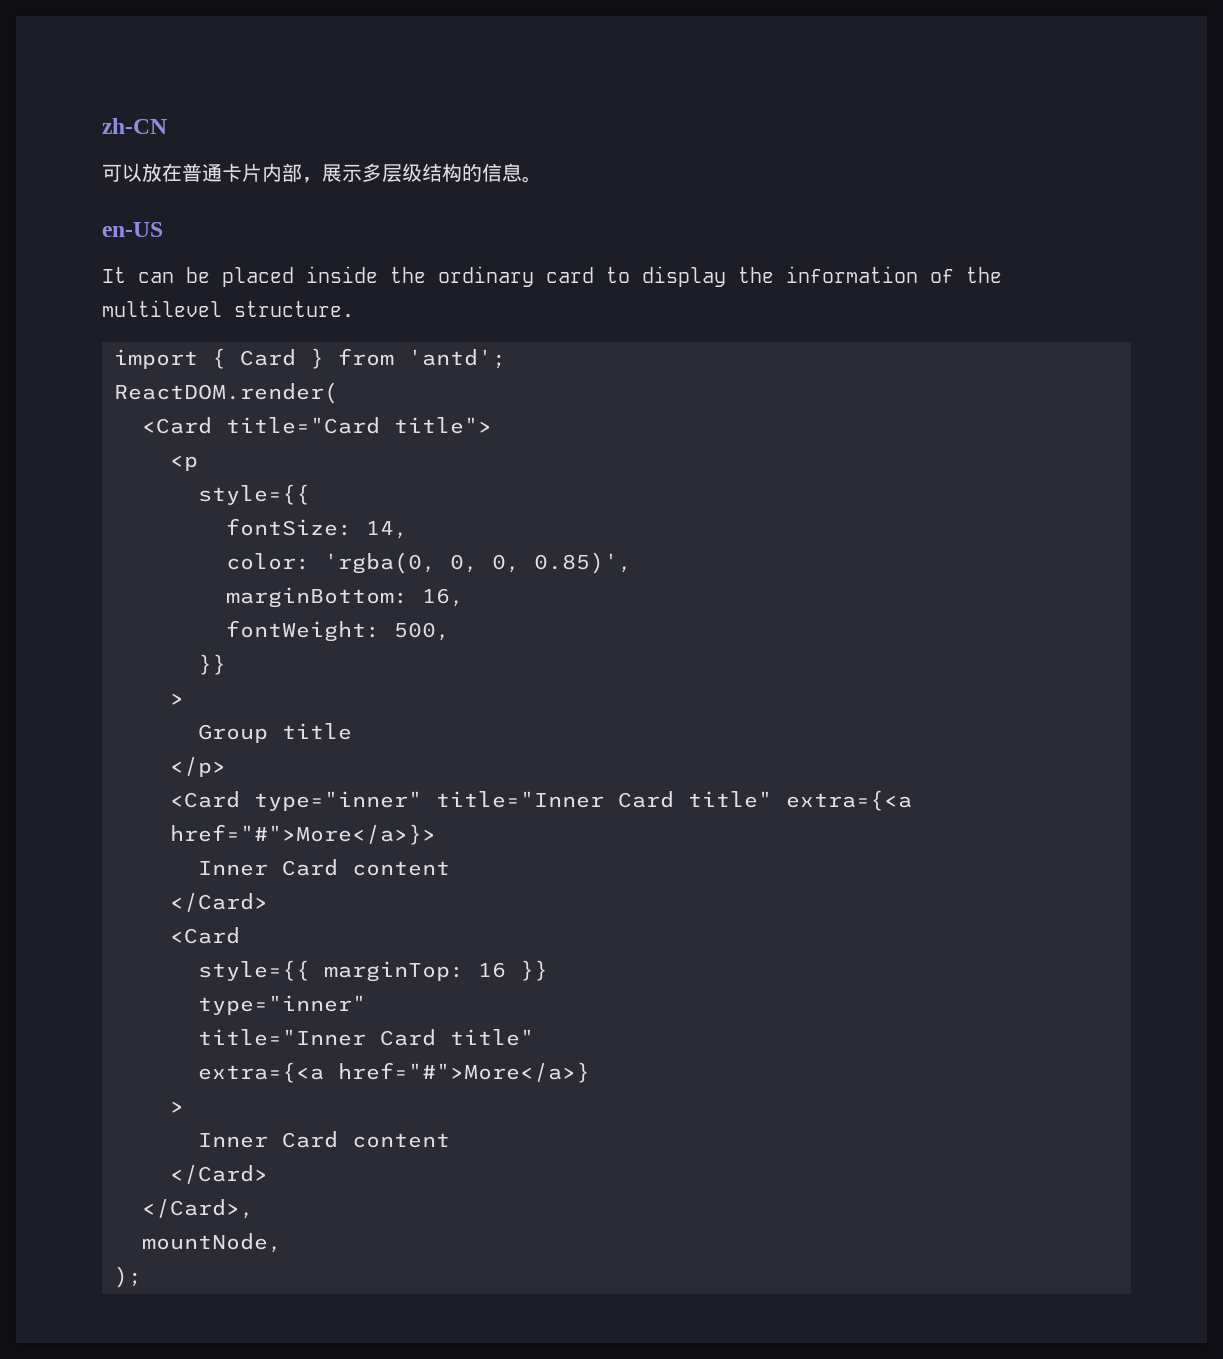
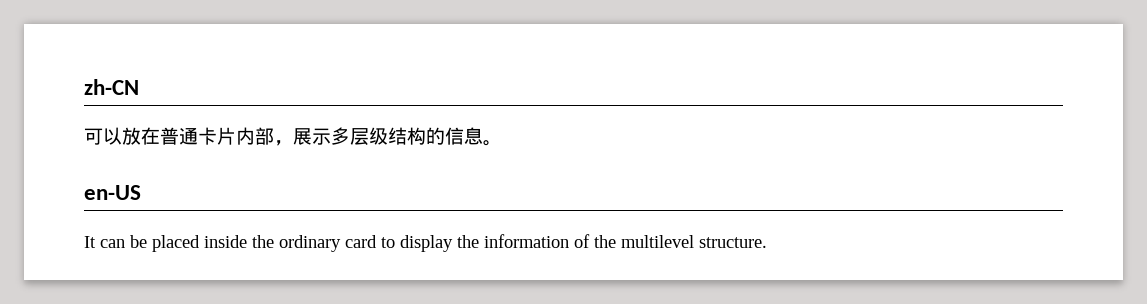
- import { Card } from 'antd';
- ReactDOM.render(
- <Card title="Card title">
- <p
- style={{
- fontSize: 14,
- color: 'rgba(0, 0, 0, 0.85)',
- marginBottom: 16,
- fontWeight: 500,
- }}
- >
- Group title
- </p>
- <Card type="inner" title="Inner Card title" extra={<a href="#">More</a>}>
- Inner Card content
- </Card>
- <Card
- style={{ marginTop: 16 }}
- type="inner"
- title="Inner Card title"
- extra={<a href="#">More</a>}
- >
- Inner Card content
- </Card>
- </Card>,
- mountNode,
- );

